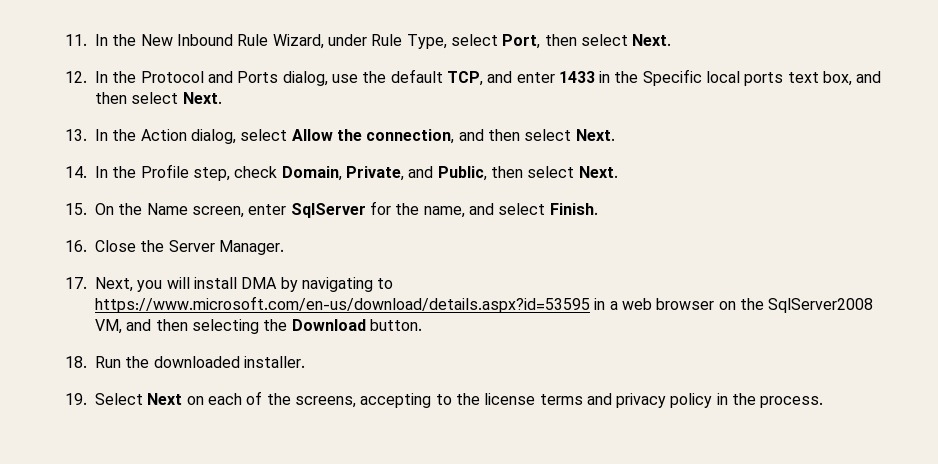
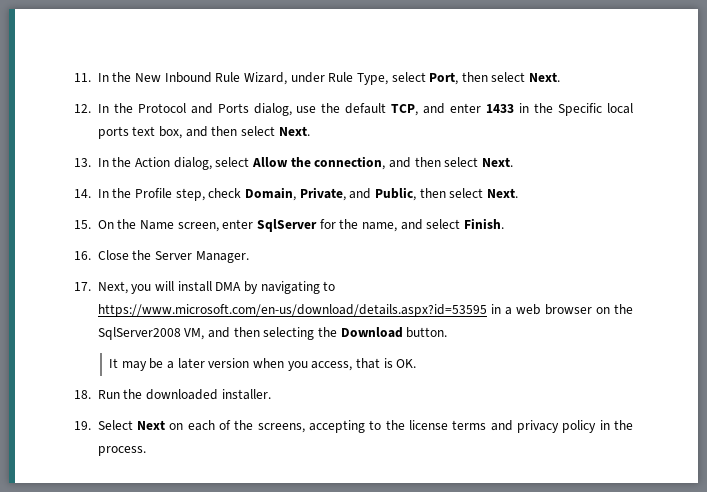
+ It may be a later version when you access, that is OK.

